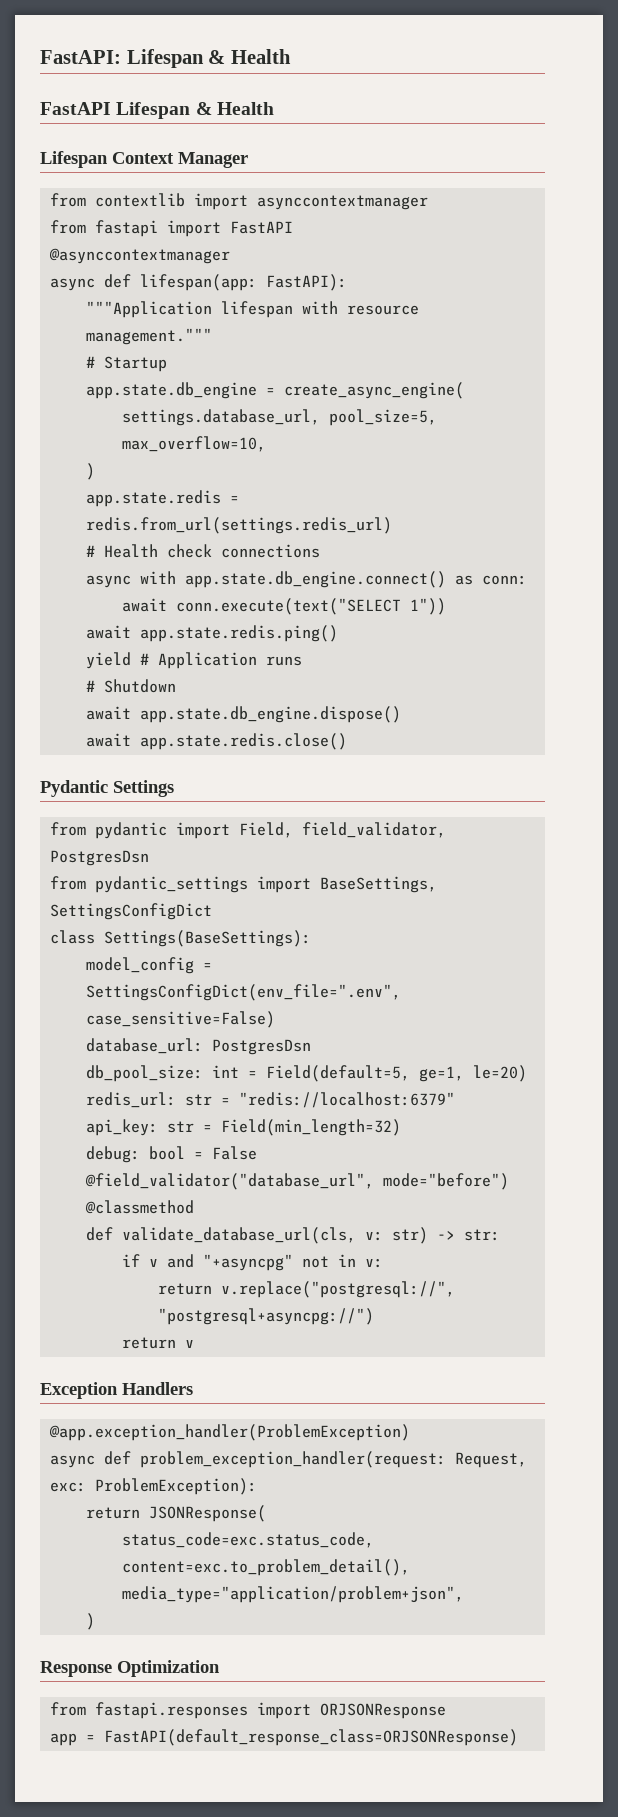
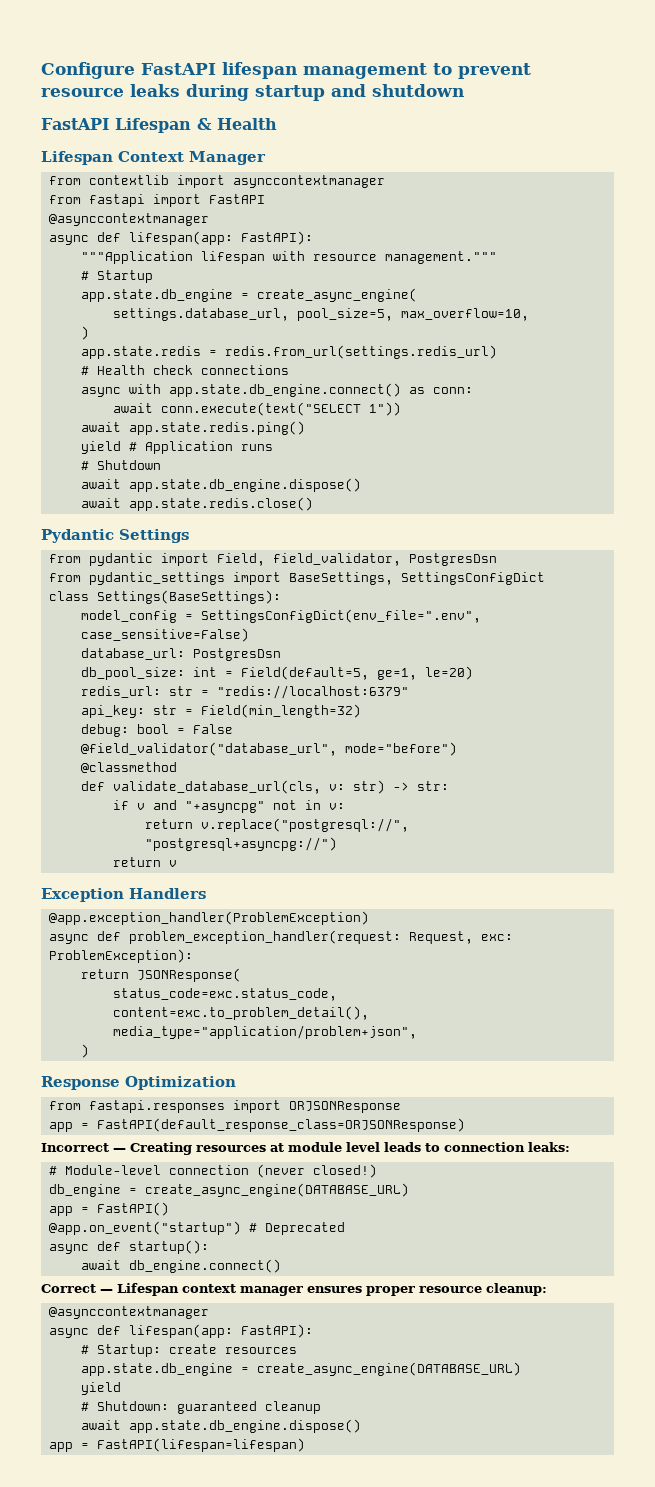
- FastAPI: Lifespan & Health
+ Configure FastAPI lifespan management to prevent resource leaks during startup and shutdown
+ Incorrect — Creating resources at module level leads to connection leaks:
+ # Module-level connection (never closed!)
+ db_engine = create_async_engine(DATABASE_URL)
+ app = FastAPI()
+ @app.on_event("startup") # Deprecated
+ async def startup():
+ await db_engine.connect()
+ Correct — Lifespan context manager ensures proper resource cleanup:
+ @asynccontextmanager
+ async def lifespan(app: FastAPI):
+ # Startup: create resources
+ app.state.db_engine = create_async_engine(DATABASE_URL)
+ yield
+ # Shutdown: guaranteed cleanup
+ await app.state.db_engine.dispose()
+ app = FastAPI(lifespan=lifespan)

